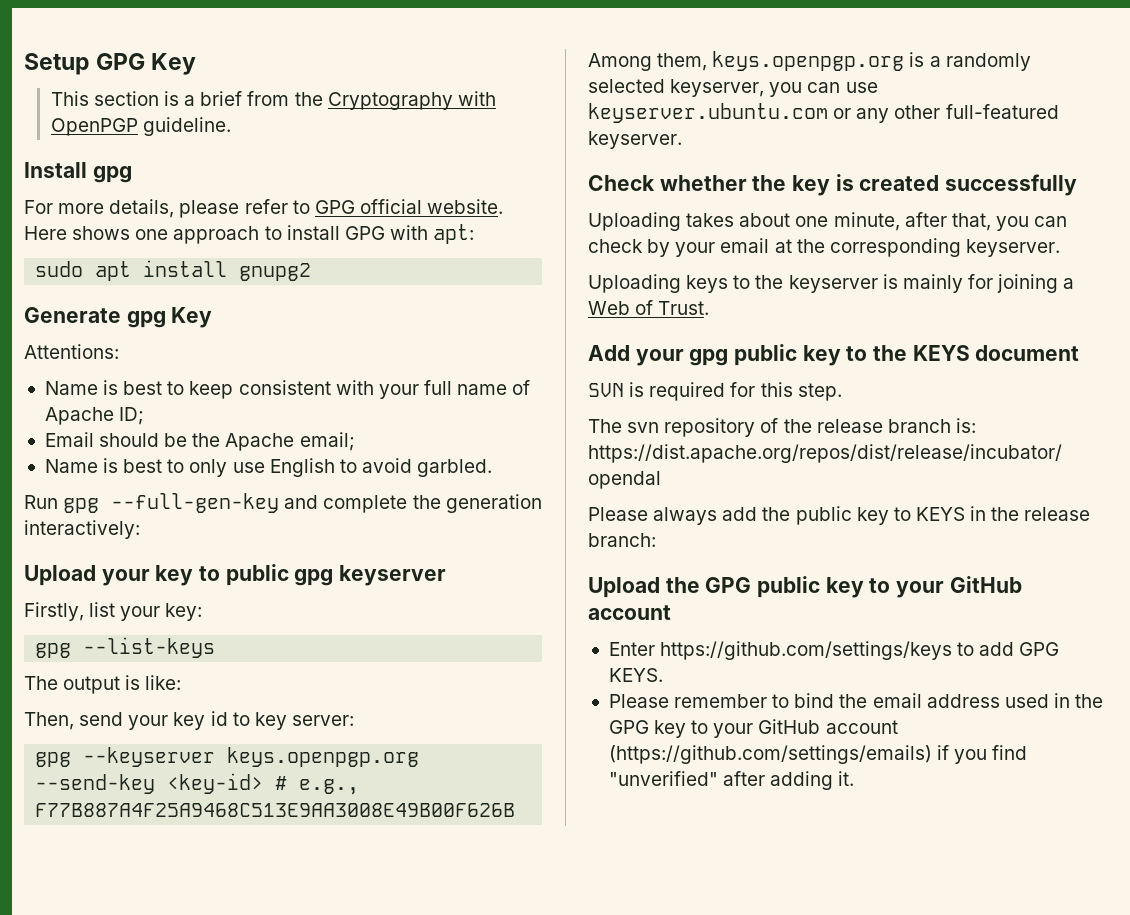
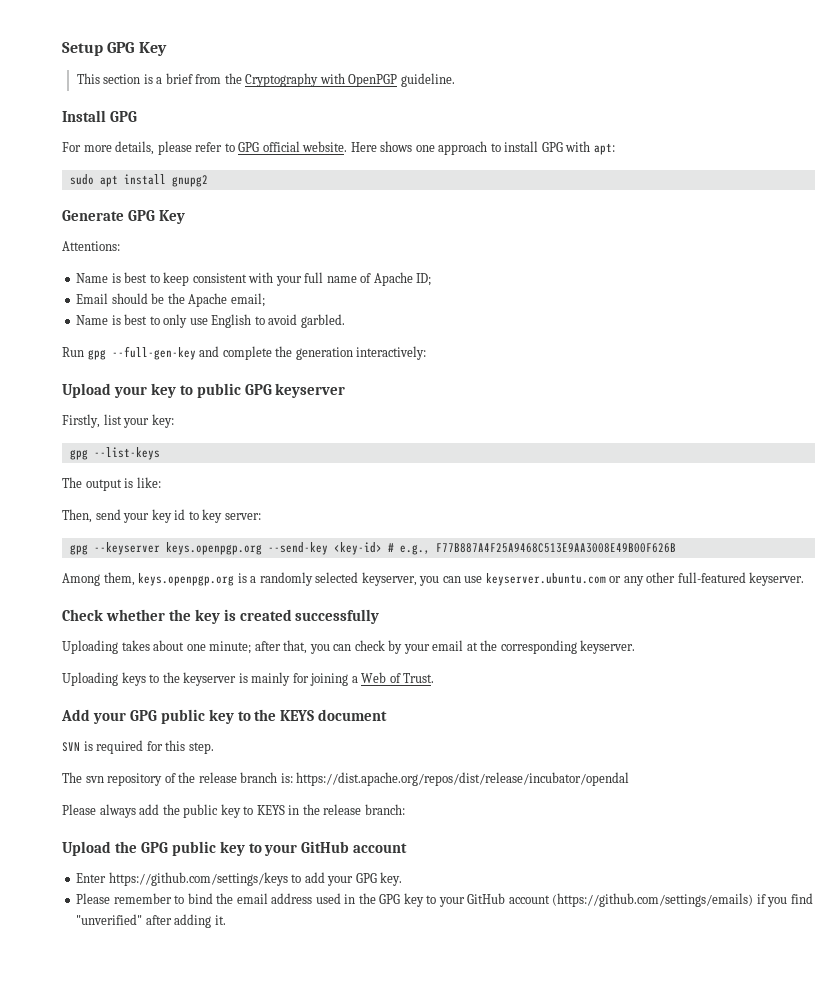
- Install gpg
+ Install GPG
- Generate gpg Key
+ Generate GPG Key
- Upload your key to public gpg keyserver
+ Upload your key to public GPG keyserver
- Uploading takes about one minute, after that, you can check by your email at the corresponding keyserver.
+ Uploading takes about one minute; after that, you can check by your email at the corresponding keyserver.
- Add your gpg public key to the KEYS document
+ Add your GPG public key to the KEYS document
- Enter https://github.com/settings/keys to add GPG KEYS.
+ Enter https://github.com/settings/keys to add your GPG key.

